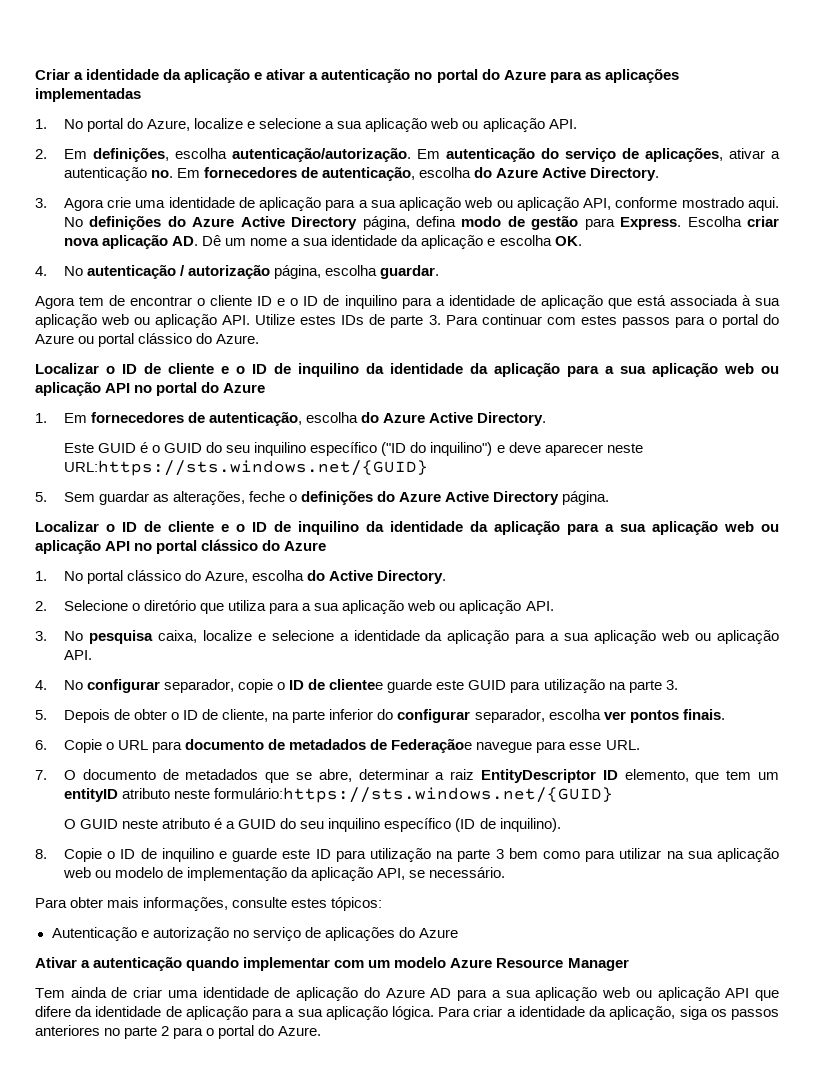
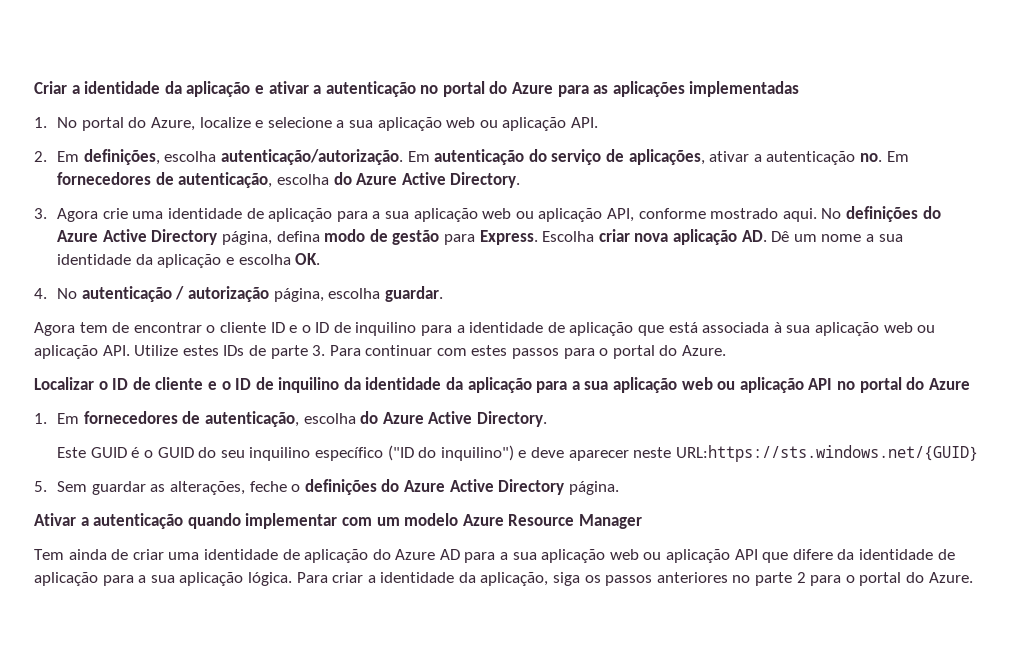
- Agora tem de encontrar o cliente ID e o ID de inquilino para a identidade de aplicação que está associada à sua aplicação web ou aplicação API. Utilize estes IDs de parte 3. Para continuar com estes passos para o portal do Azure ou portal clássico do Azure.
+ Agora tem de encontrar o cliente ID e o ID de inquilino para a identidade de aplicação que está associada à sua aplicação web ou aplicação API. Utilize estes IDs de parte 3. Para continuar com estes passos para o portal do Azure.
- Localizar o ID de cliente e o ID de inquilino da identidade da aplicação para a sua aplicação web ou aplicação API no portal clássico do Azure
- 1. No portal clássico do Azure, escolha do Active Directory.
- 2. Selecione o diretório que utiliza para a sua aplicação web ou aplicação API.
- 3. No pesquisa caixa, localize e selecione a identidade da aplicação para a sua aplicação web ou aplicação API.
- 4. No configurar separador, copie o ID de clientee guarde este GUID para utilização na parte 3.
- 5. Depois de obter o ID de cliente, na parte inferior do configurar separador, escolha ver pontos finais.
- 6. Copie o URL para documento de metadados de Federaçãoe navegue para esse URL.
- 7. O documento de metadados que se abre, determinar a raiz EntityDescriptor ID elemento, que tem um entityID atributo neste formulário:https://sts.windows.net/{GUID}
- O GUID neste atributo é a GUID do seu inquilino específico (ID de inquilino).
- 8. Copie o ID de inquilino e guarde este ID para utilização na parte 3 bem como para utilizar na sua aplicação web ou modelo de implementação da aplicação API, se necessário.
- Para obter mais informações, consulte estes tópicos:
- Autenticação e autorização no serviço de aplicações do Azure

